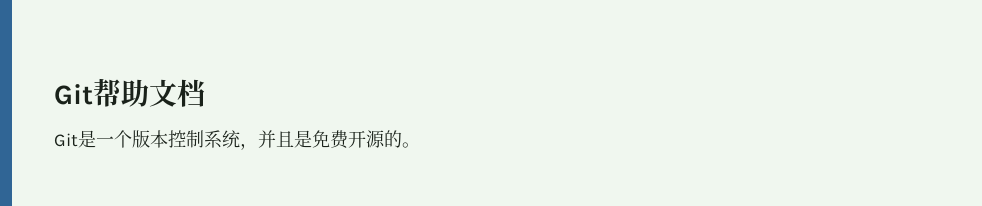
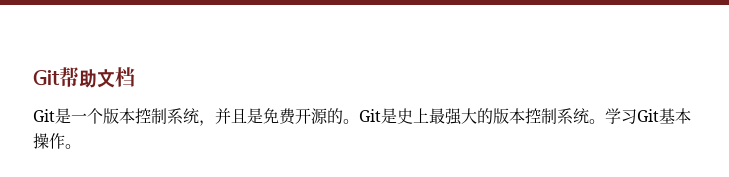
+ Git是史上最强大的版本控制系统。学习Git基本操作。

